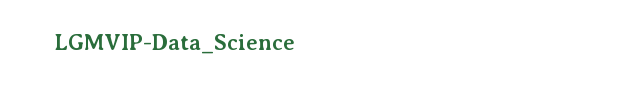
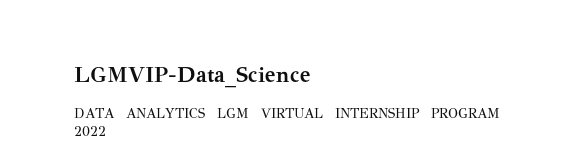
+ DATA ANALYTICS LGM VIRTUAL INTERNSHIP PROGRAM 2022

